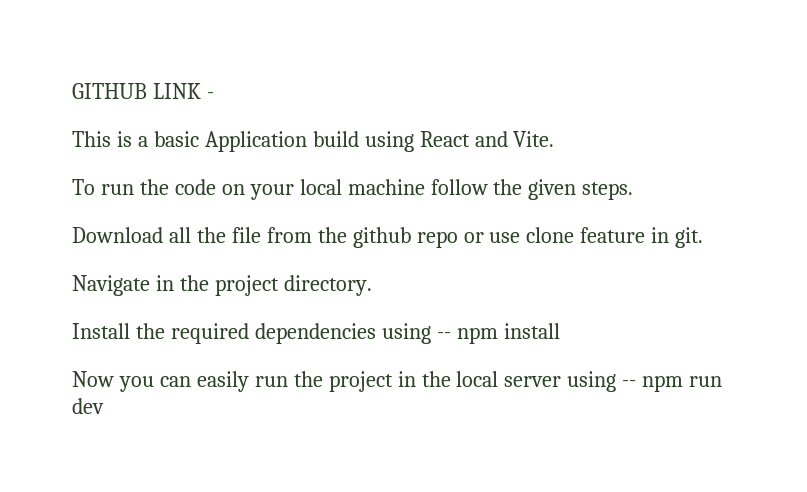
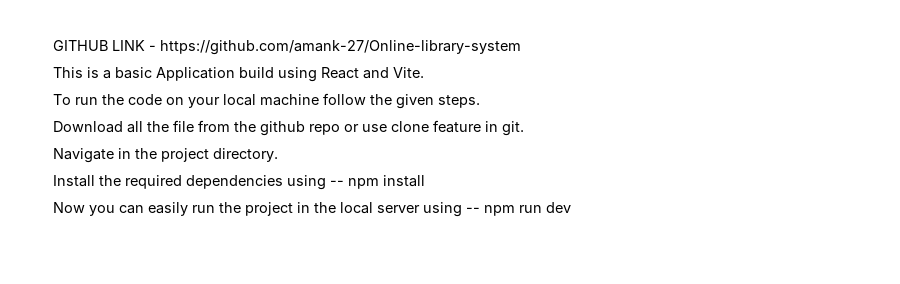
- GITHUB LINK -
+ GITHUB LINK - https://github.com/amank-27/Online-library-system

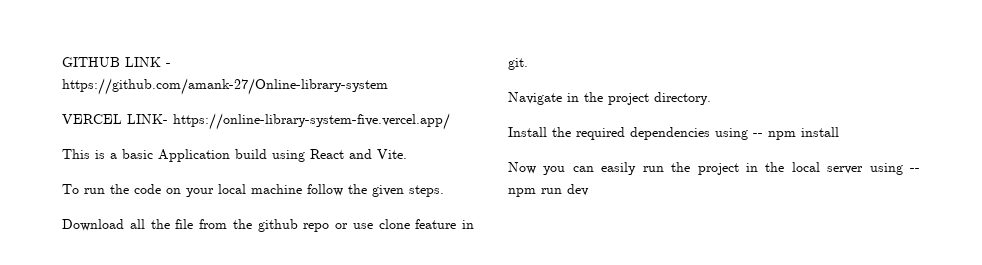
+ VERCEL LINK- https://online-library-system-five.vercel.app/

